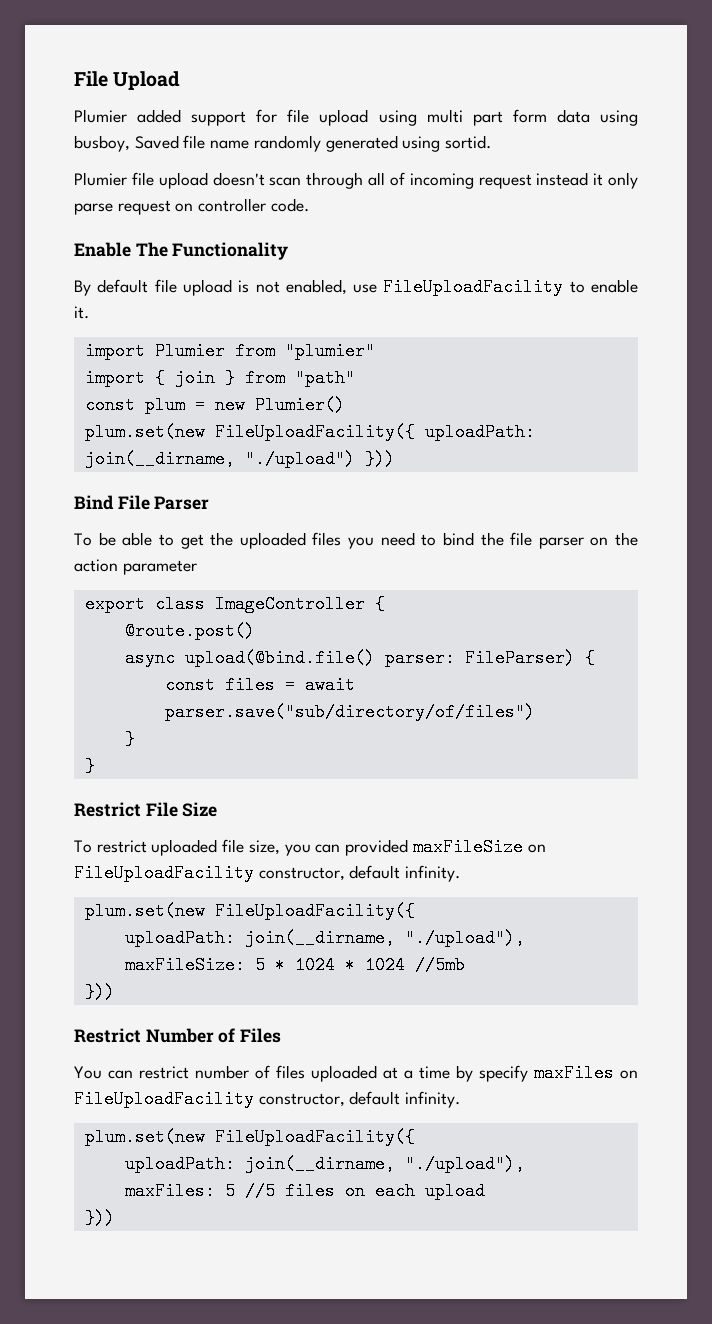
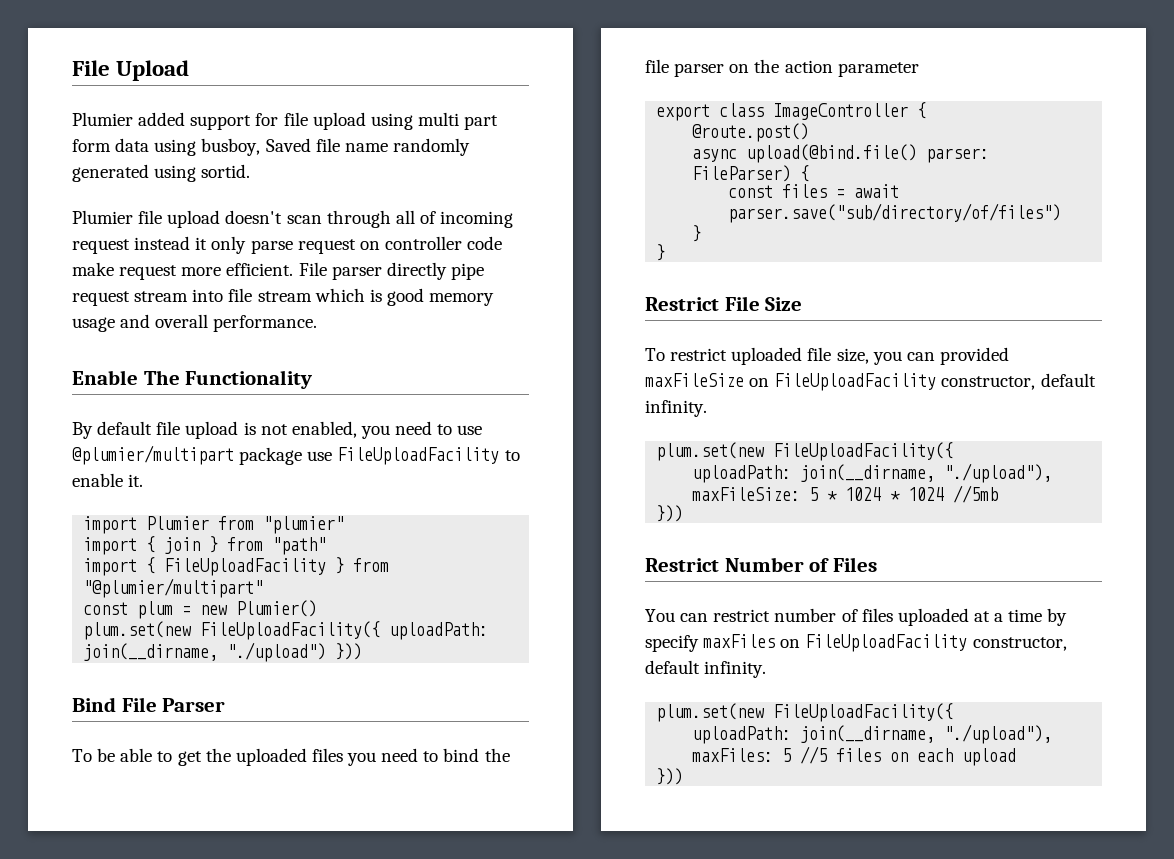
- Plumier file upload doesn't scan through all of incoming request instead it only parse request on controller code.
+ Plumier file upload doesn't scan through all of incoming request instead it only parse request on controller code make request more efficient. File parser directly pipe request stream into file stream which is good memory usage and overall performance.
- By default file upload is not enabled, use FileUploadFacility to enable it.
+ By default file upload is not enabled, you need to use @plumier/multipart package use FileUploadFacility to enable it.
+ import { FileUploadFacility } from "@plumier/multipart"

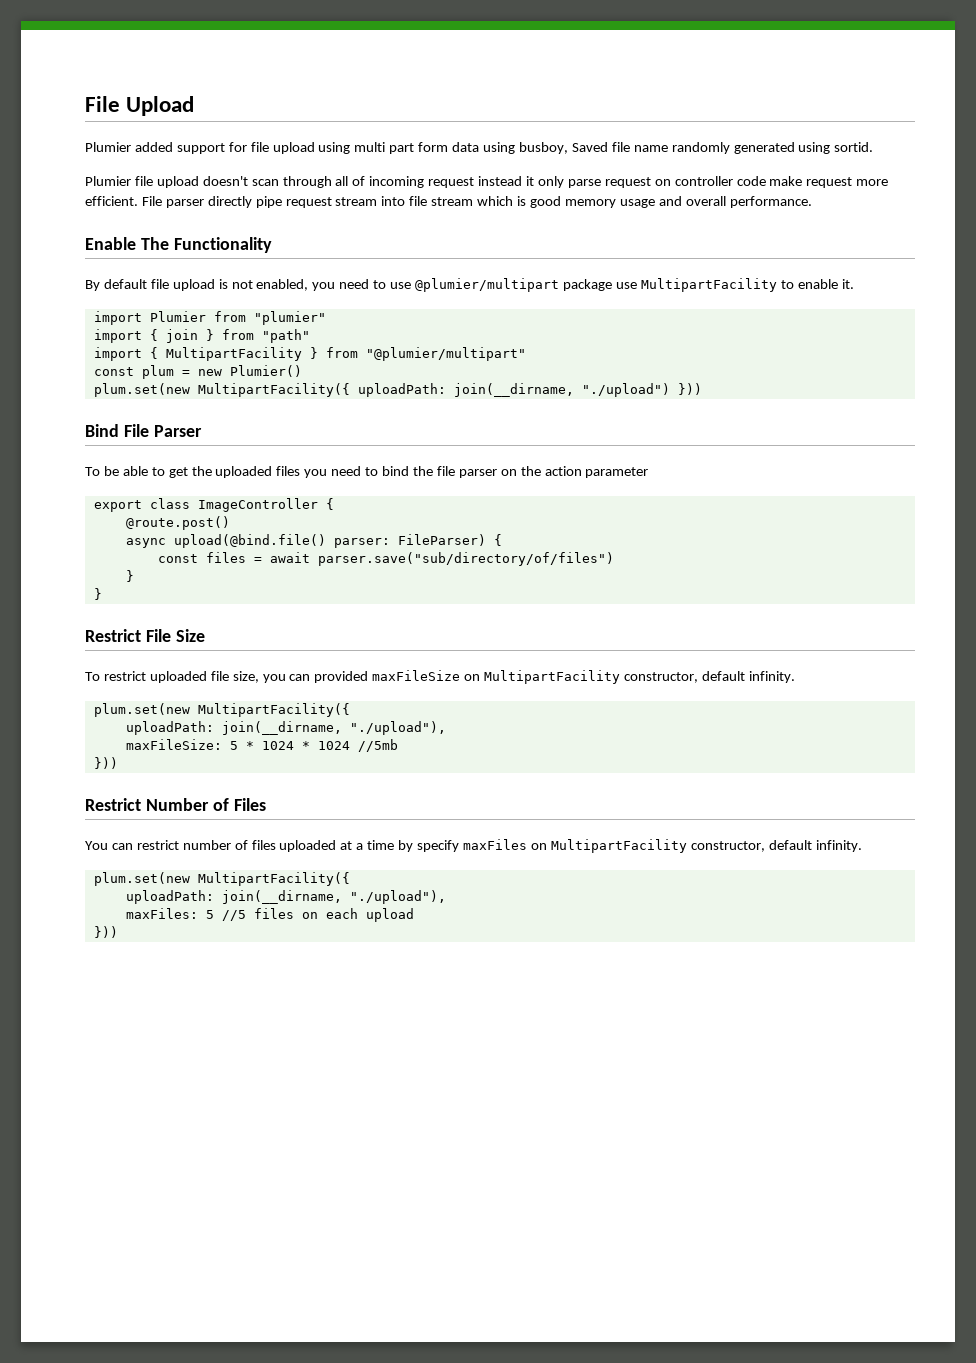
- By default file upload is not enabled, you need to use @plumier/multipart package use FileUploadFacility to enable it.
+ By default file upload is not enabled, you need to use @plumier/multipart package use MultipartFacility to enable it.
- import { FileUploadFacility } from "@plumier/multipart"
+ import { MultipartFacility } from "@plumier/multipart"
- plum.set(new FileUploadFacility({ uploadPath: join(__dirname, "./upload") }))
+ plum.set(new MultipartFacility({ uploadPath: join(__dirname, "./upload") }))
- To restrict uploaded file size, you can provided maxFileSize on FileUploadFacility constructor, default infinity.
- plum.set(new FileUploadFacility({
+ To restrict uploaded file size, you can provided maxFileSize on MultipartFacility constructor, default infinity.
+ plum.set(new MultipartFacility({
- You can restrict number of files uploaded at a time by specify maxFiles on FileUploadFacility constructor, default infinity.
- plum.set(new FileUploadFacility({
+ You can restrict number of files uploaded at a time by specify maxFiles on MultipartFacility constructor, default infinity.
+ plum.set(new MultipartFacility({

